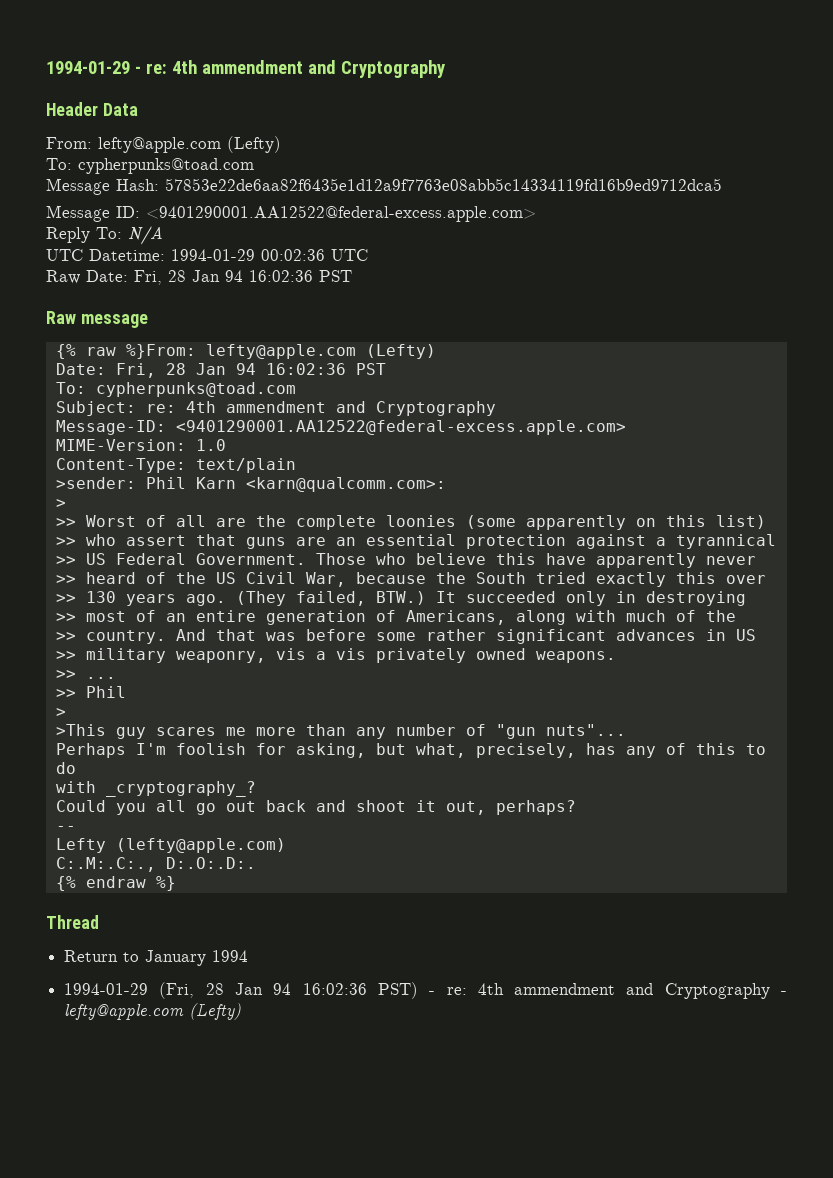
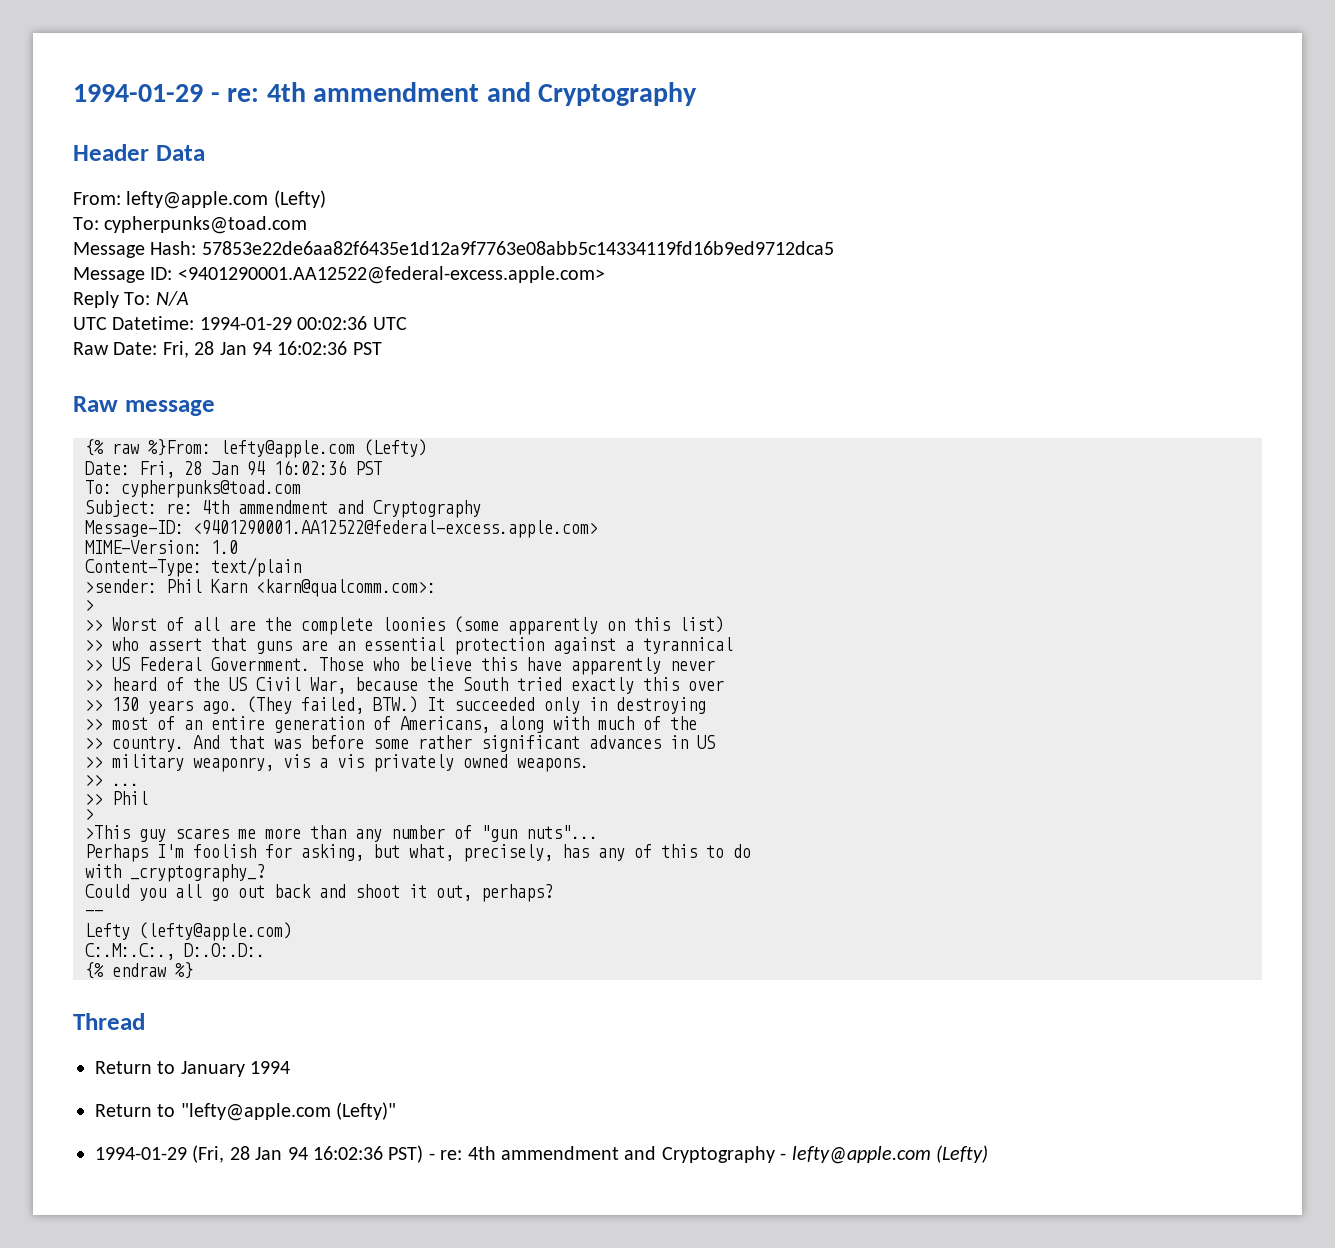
+ Return to "lefty@apple.com (Lefty)"

